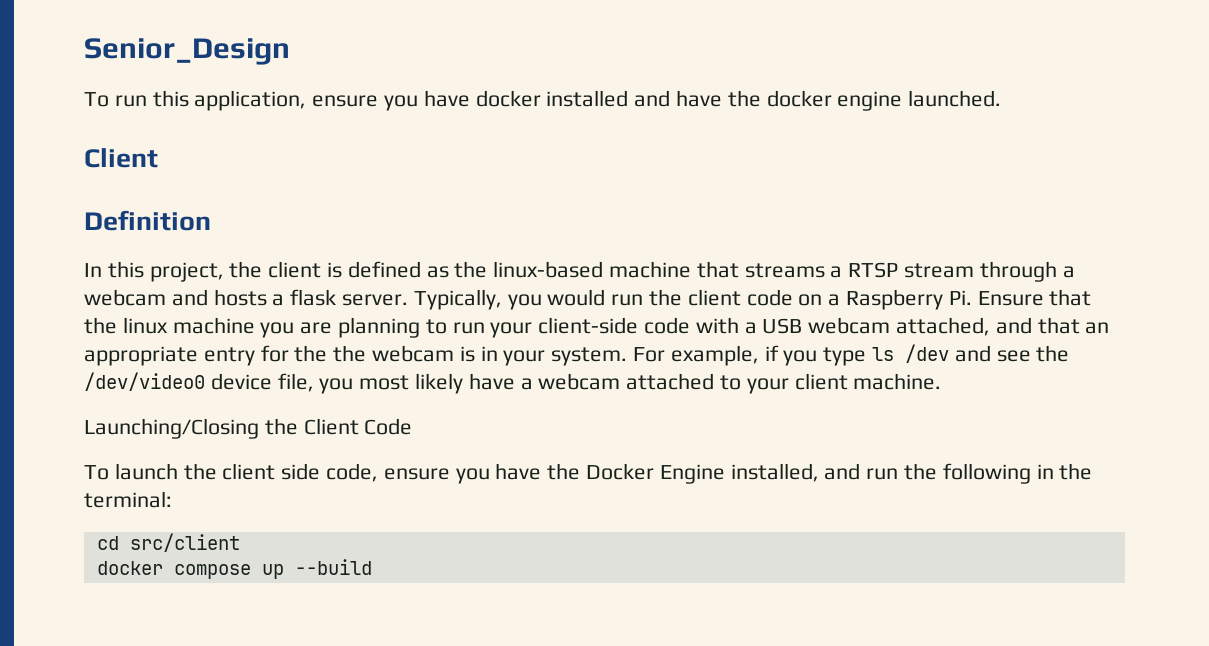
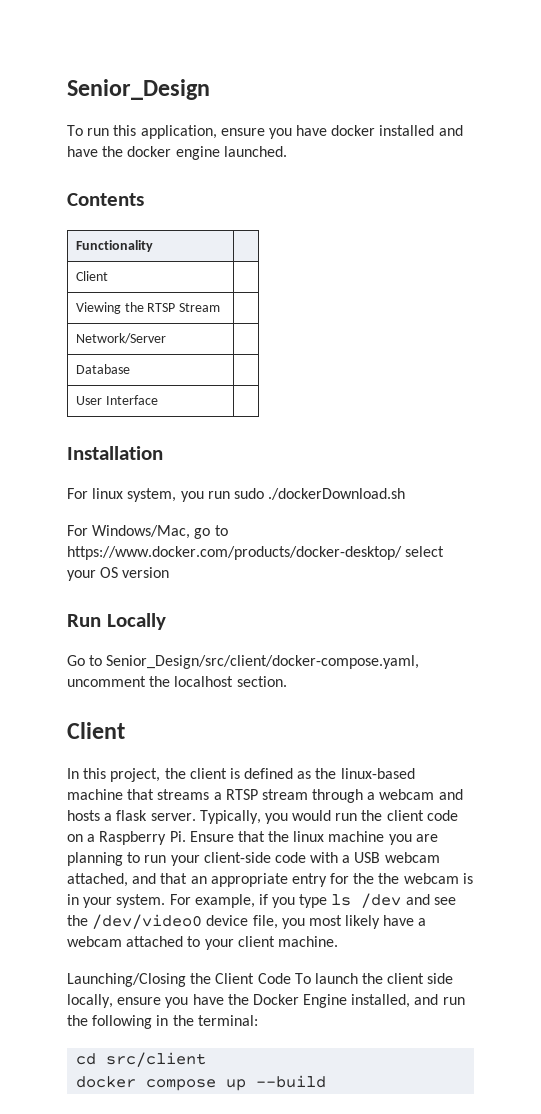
  To run this application, ensure you have docker installed and have the docker engine launched.
+ Contents
+ Functionality |
+ Client |
+ Viewing the RTSP Stream |
+ Network/Server |
+ Database |
+ User Interface |
+ Installation
+ For linux system, you run sudo ./dockerDownload.sh
+ For Windows/Mac, go to https://www.docker.com/products/docker-desktop/ select your OS version
+ Run Locally
+ Go to Senior_Design/src/client/docker-compose.yaml, uncomment the localhost section.
  Client
- Definition
- Launching/Closing the Client Code
- To launch the client side code, ensure you have the Docker Engine installed, and run the following in the terminal:
+ Launching/Closing the Client Code To launch the client side locally, ensure you have the Docker Engine installed, and run the following in the terminal:

